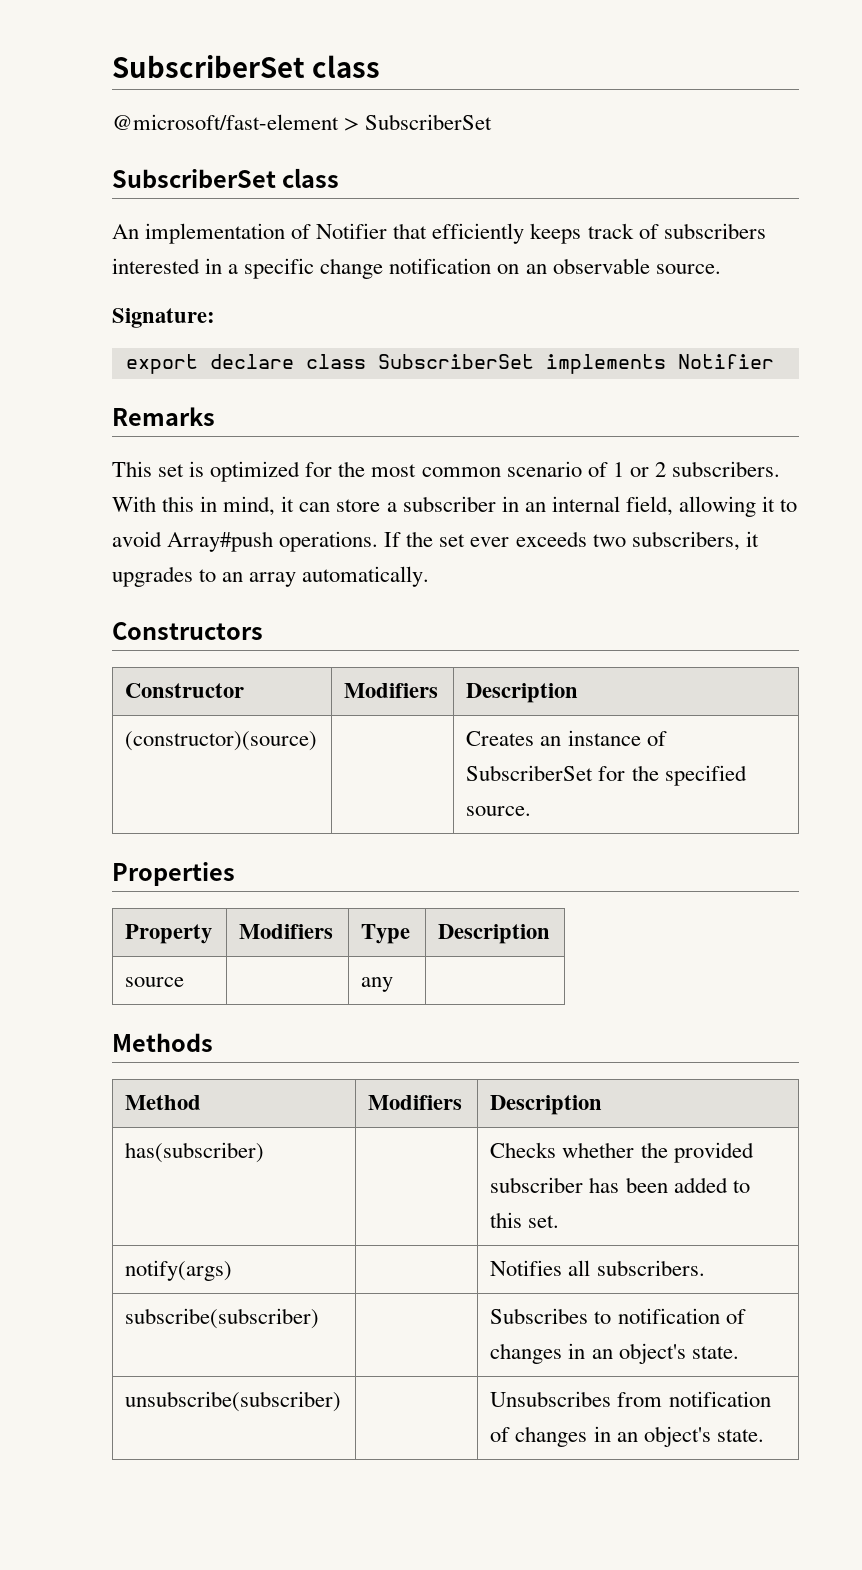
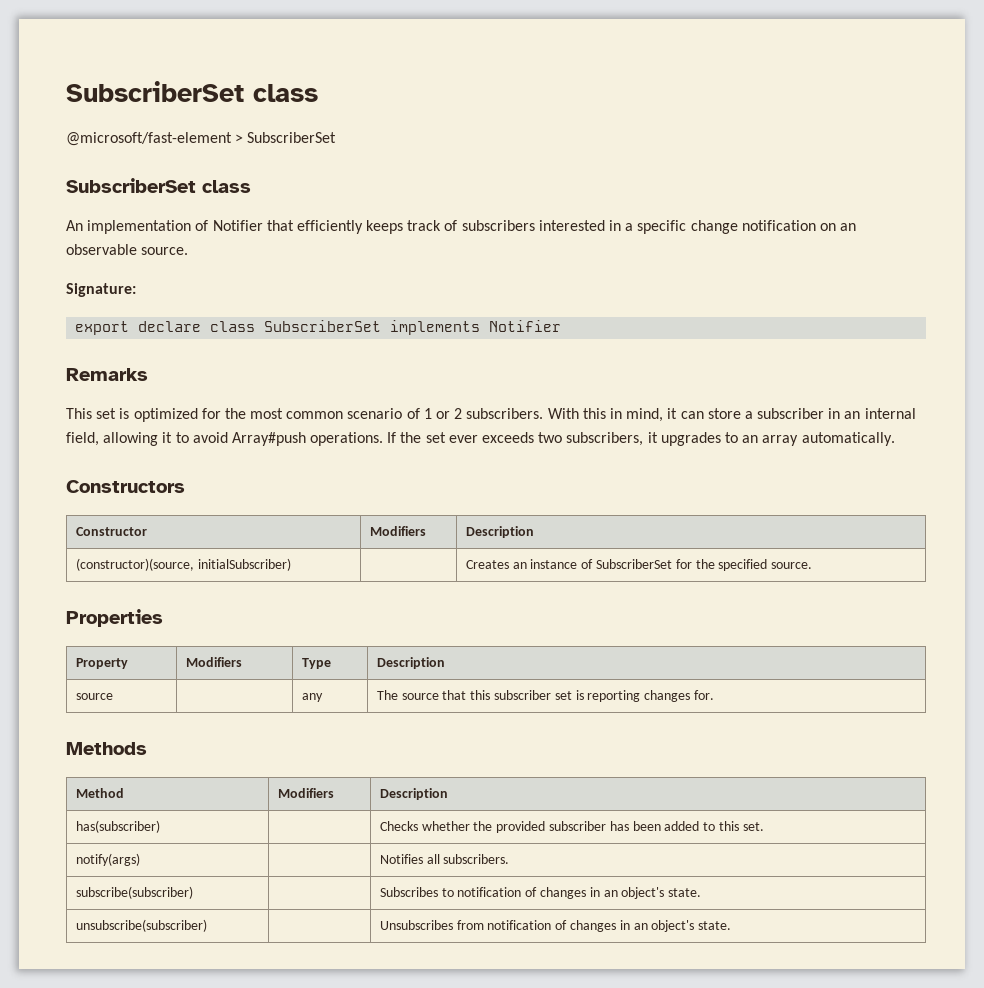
- (constructor)(source) | | Creates an instance of SubscriberSet for the specified source.
+ (constructor)(source, initialSubscriber) | | Creates an instance of SubscriberSet for the specified source.
- source | | any |
+ source | | any | The source that this subscriber set is reporting changes for.

